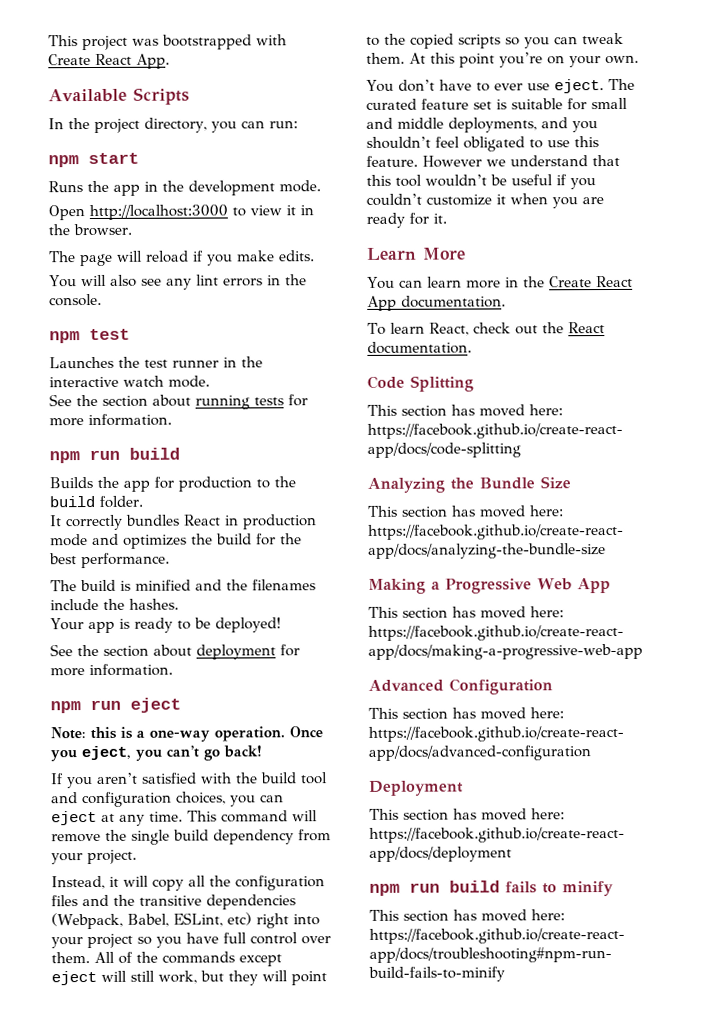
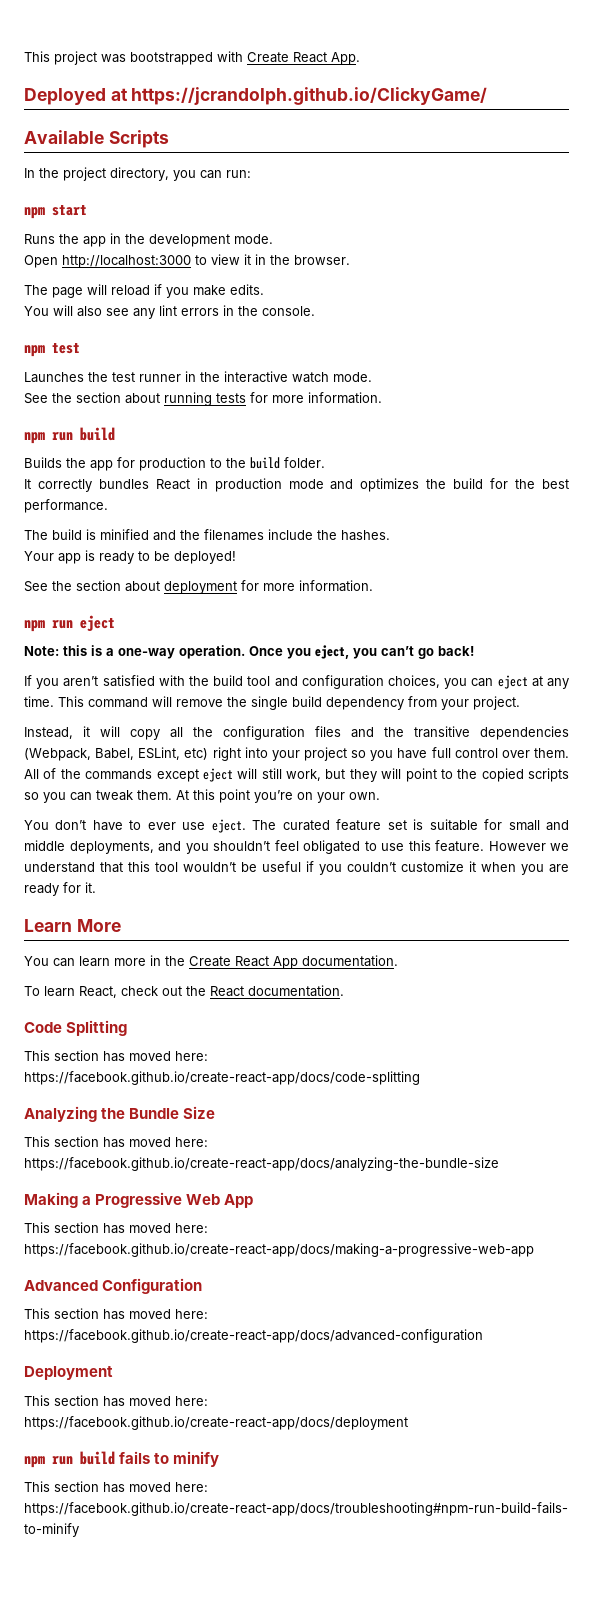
+ Deployed at https://jcrandolph.github.io/ClickyGame/

